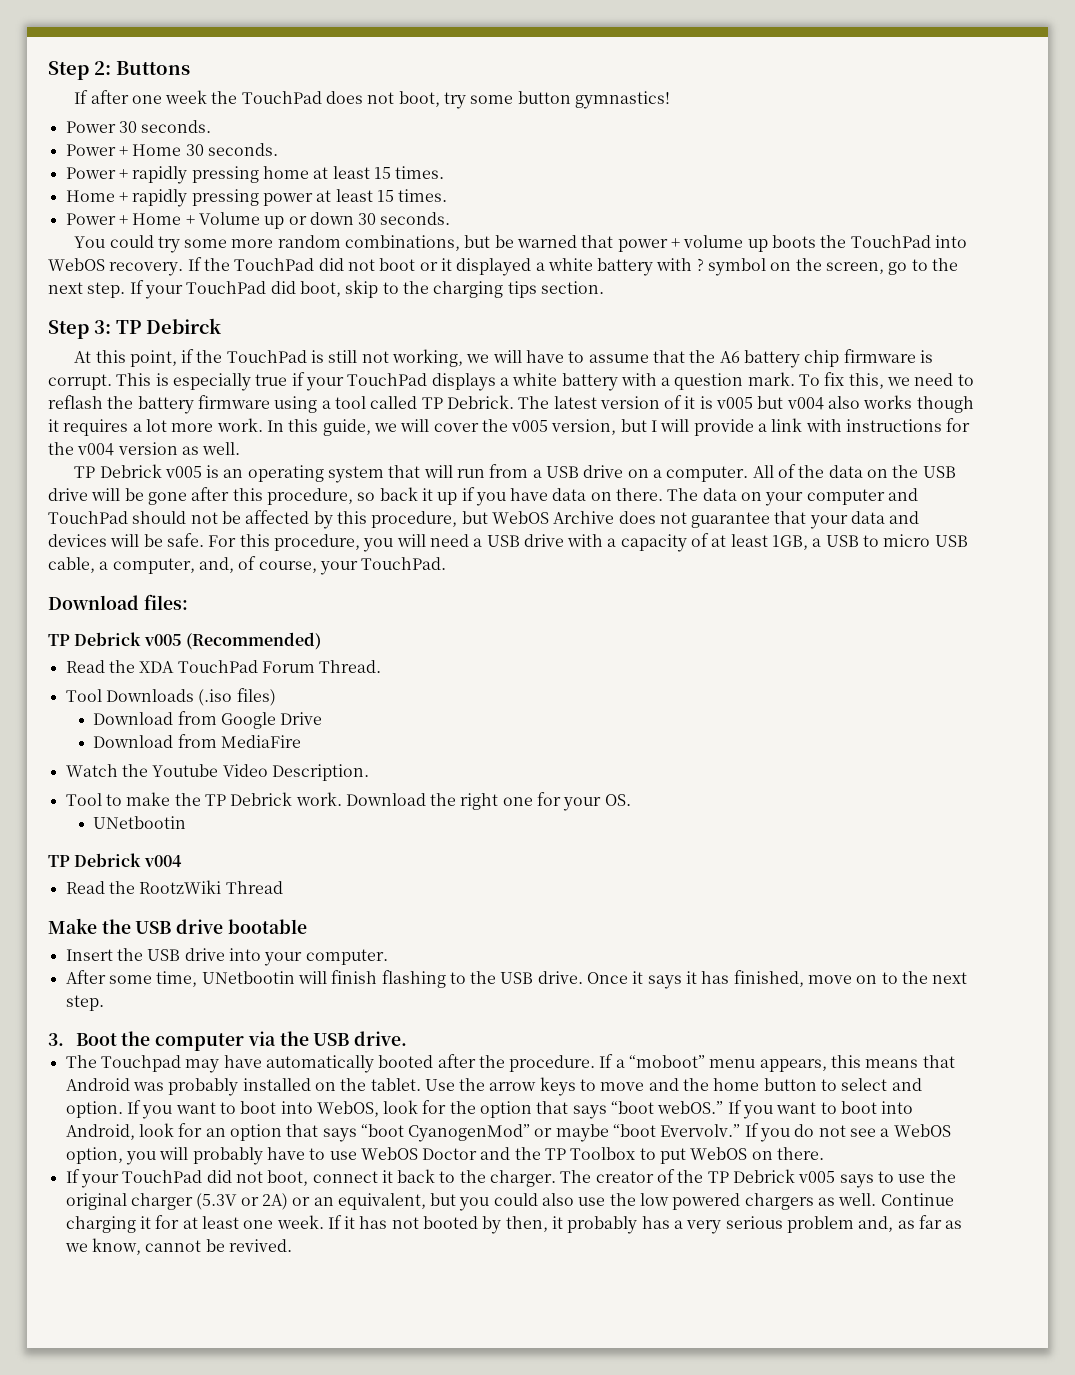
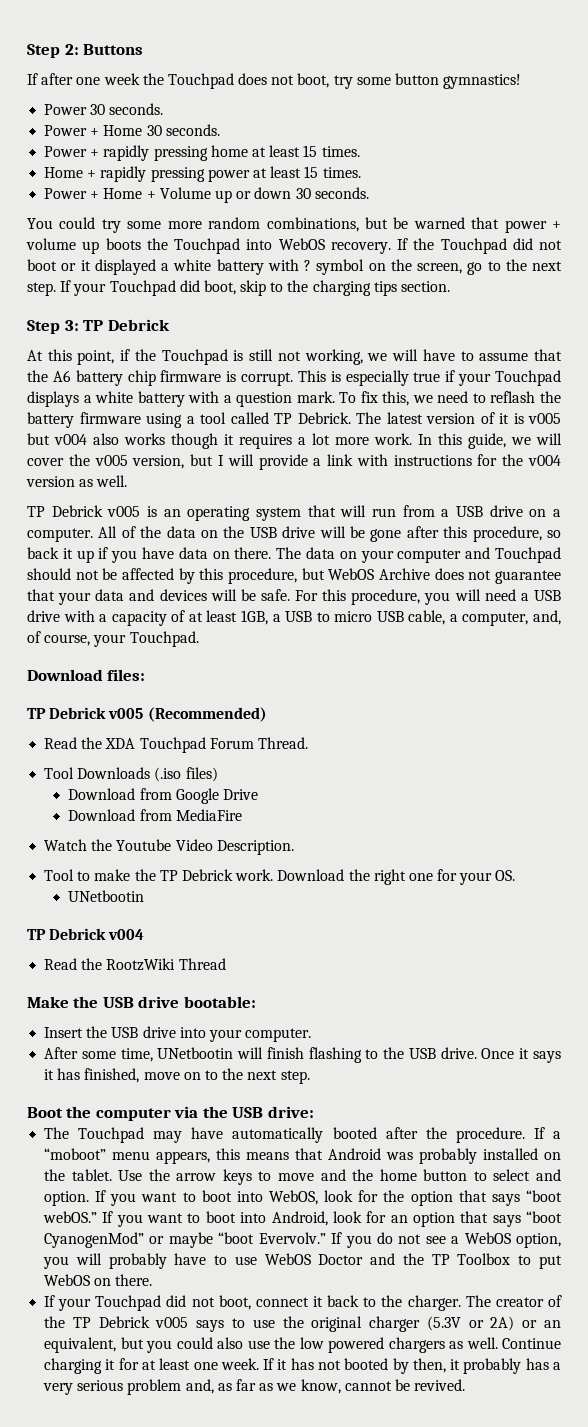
- If after one week the TouchPad does not boot, try some button gymnastics!
+ If after one week the Touchpad does not boot, try some button gymnastics!
- You could try some more random combinations, but be warned that power + volume up boots the TouchPad into WebOS recovery.
+ You could try some more random combinations, but be warned that power + volume up boots the Touchpad into WebOS recovery.
- If the TouchPad did not boot or it displayed a white battery with ? symbol on the screen, go to the next step.
+ If the Touchpad did not boot or it displayed a white battery with ? symbol on the screen, go to the next step.
- If your TouchPad did boot, skip to the charging tips section.
+ If your Touchpad did boot, skip to the charging tips section.
- Step 3: TP Debirck
+ Step 3: TP Debrick
- At this point, if the TouchPad is still not working, we will have to assume that the A6 battery chip firmware is corrupt.
+ At this point, if the Touchpad is still not working, we will have to assume that the A6 battery chip firmware is corrupt.
- This is especially true if your TouchPad displays a white battery with a question mark.
+ This is especially true if your Touchpad displays a white battery with a question mark.
- The data on your computer and TouchPad should not be affected by this procedure, but WebOS Archive does not guarantee that your data and devices will be safe.
+ The data on your computer and Touchpad should not be affected by this procedure, but WebOS Archive does not guarantee that your data and devices will be safe.
- For this procedure, you will need a USB drive with a capacity of at least 1GB, a USB to micro USB cable, a computer, and, of course, your TouchPad.
+ For this procedure, you will need a USB drive with a capacity of at least 1GB, a USB to micro USB cable, a computer, and, of course, your Touchpad.
- Read the XDA TouchPad Forum Thread.
+ Read the XDA Touchpad Forum Thread.
- Make the USB drive bootable
+ Make the USB drive bootable:
- 3. Boot the computer via the USB drive.
+ Boot the computer via the USB drive:
- If your TouchPad did not boot, connect it back to the charger.
+ If your Touchpad did not boot, connect it back to the charger.

